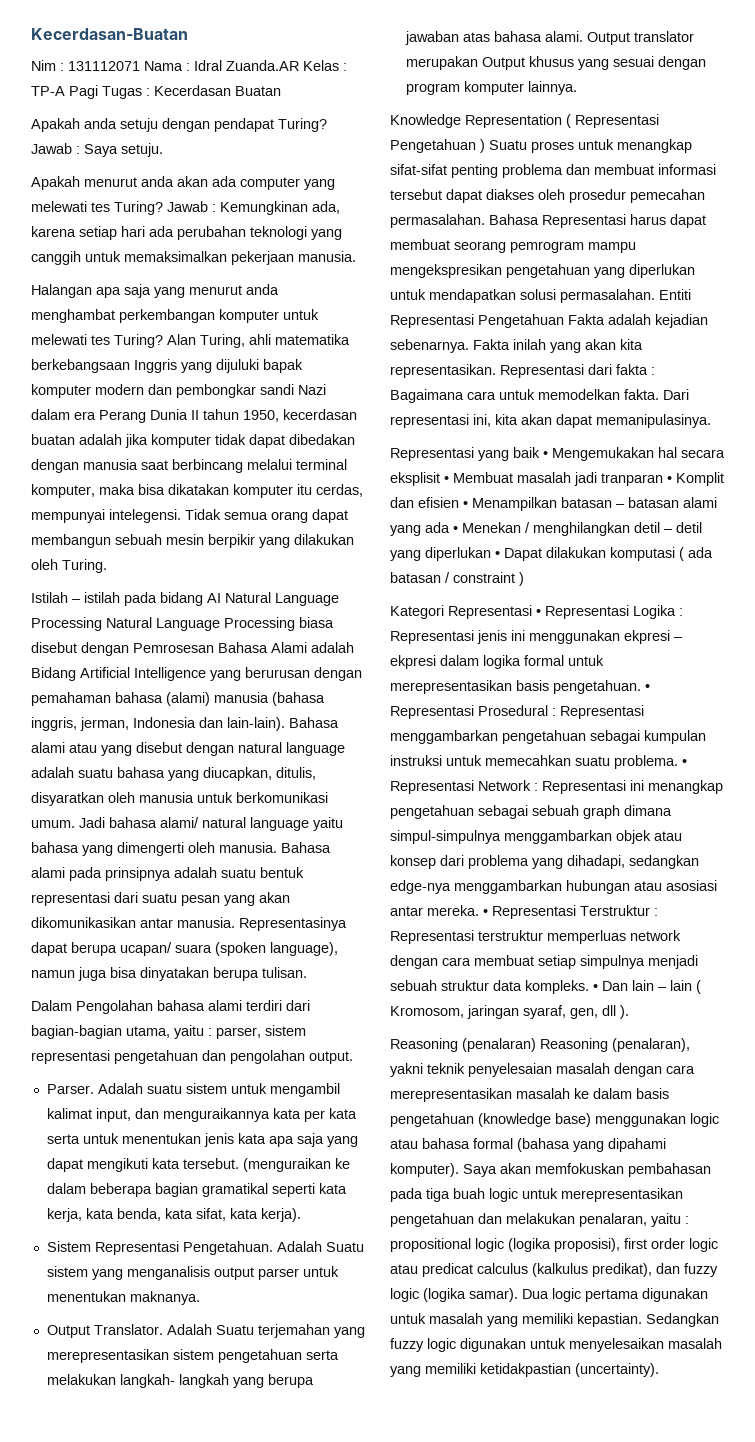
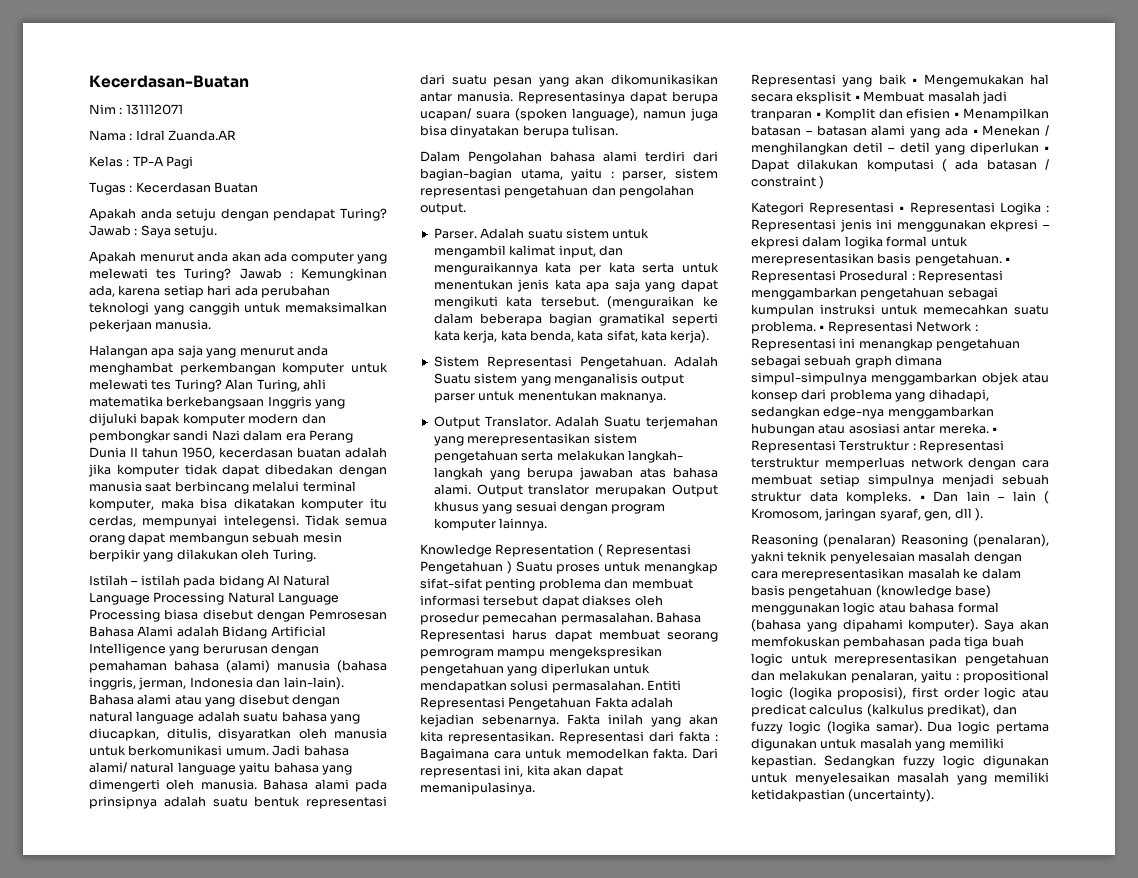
- Nim : 131112071 Nama : Idral Zuanda.AR Kelas : TP-A Pagi Tugas : Kecerdasan Buatan
+ Nim : 131112071
+ Nama : Idral Zuanda.AR
+ Kelas : TP-A Pagi
+ Tugas : Kecerdasan Buatan

